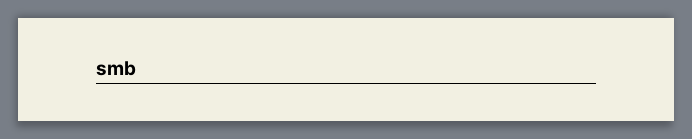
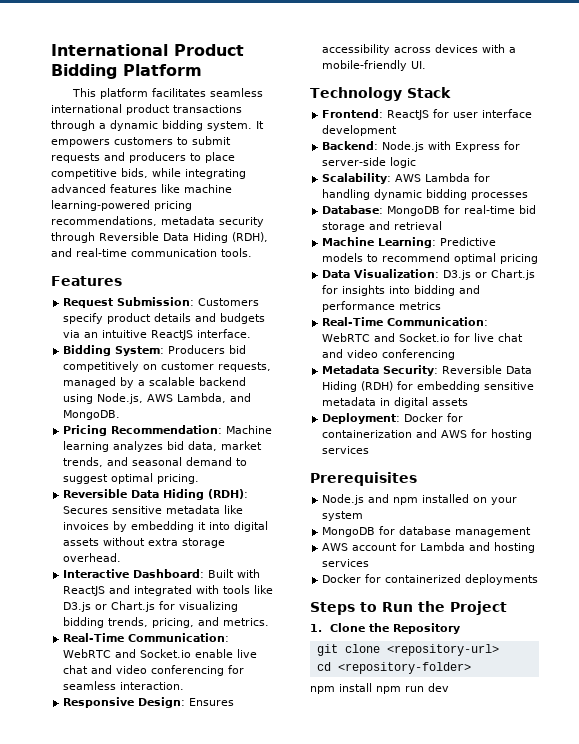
- smb
+ International Product Bidding Platform
+ This platform facilitates seamless international product transactions through a dynamic bidding system. It empowers customers to submit requests and producers to place competitive bids, while integrating advanced features like machine learning-powered pricing recommendations, metadata security through Reversible Data Hiding (RDH), and real-time communication tools.
+ Features
+ Request Submission: Customers specify product details and budgets via an intuitive ReactJS interface.
+ Bidding System: Producers bid competitively on customer requests, managed by a scalable backend using Node.js, AWS Lambda, and MongoDB.
+ Pricing Recommendation: Machine learning analyzes bid data, market trends, and seasonal demand to suggest optimal pricing.
+ Reversible Data Hiding (RDH): Secures sensitive metadata like invoices by embedding it into digital assets without extra storage overhead.
+ Interactive Dashboard: Built with ReactJS and integrated with tools like D3.js or Chart.js for visualizing bidding trends, pricing, and metrics.
+ Real-Time Communication: WebRTC and Socket.io enable live chat and video conferencing for seamless interaction.
+ Responsive Design: Ensures accessibility across devices with a mobile-friendly UI.
+ Technology Stack
+ Frontend: ReactJS for user interface development
+ Backend: Node.js with Express for server-side logic
+ Scalability: AWS Lambda for handling dynamic bidding processes
+ Database: MongoDB for real-time bid storage and retrieval
+ Machine Learning: Predictive models to recommend optimal pricing
+ Data Visualization: D3.js or Chart.js for insights into bidding and performance metrics
+ Real-Time Communication: WebRTC and Socket.io for live chat and video conferencing
+ Metadata Security: Reversible Data Hiding (RDH) for embedding sensitive metadata in digital assets
+ Deployment: Docker for containerization and AWS for hosting services
+ Prerequisites
+ Node.js and npm installed on your system
+ MongoDB for database management
+ AWS account for Lambda and hosting services
+ Docker for containerized deployments
+ Steps to Run the Project
+ 1. Clone the Repository
+ git clone <repository-url>
+ cd <repository-folder>
+ npm install npm run dev

